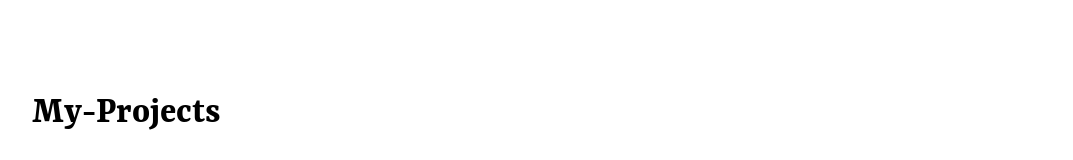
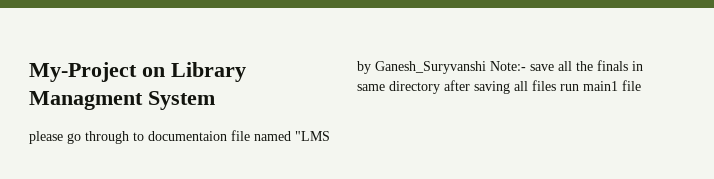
- My-Projects
+ My-Project on Library Managment System
+ please go through to documentaion file named "LMS by Ganesh_Suryvanshi Note:- save all the finals in same directory after saving all files run main1 file

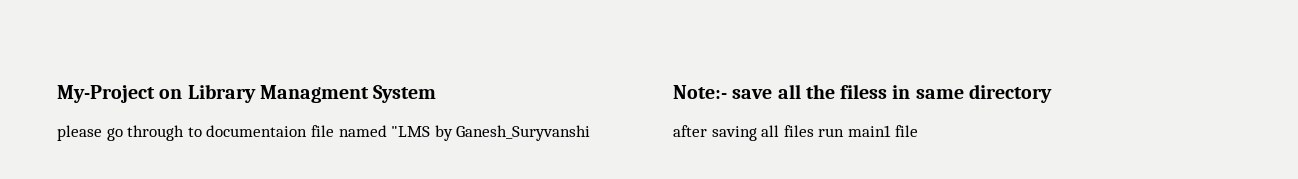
- please go through to documentaion file named "LMS by Ganesh_Suryvanshi Note:- save all the finals in same directory after saving all files run main1 file
+ please go through to documentaion file named "LMS by Ganesh_Suryvanshi
+ Note:- save all the filess in same directory
+ after saving all files run main1 file

